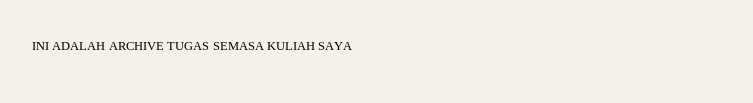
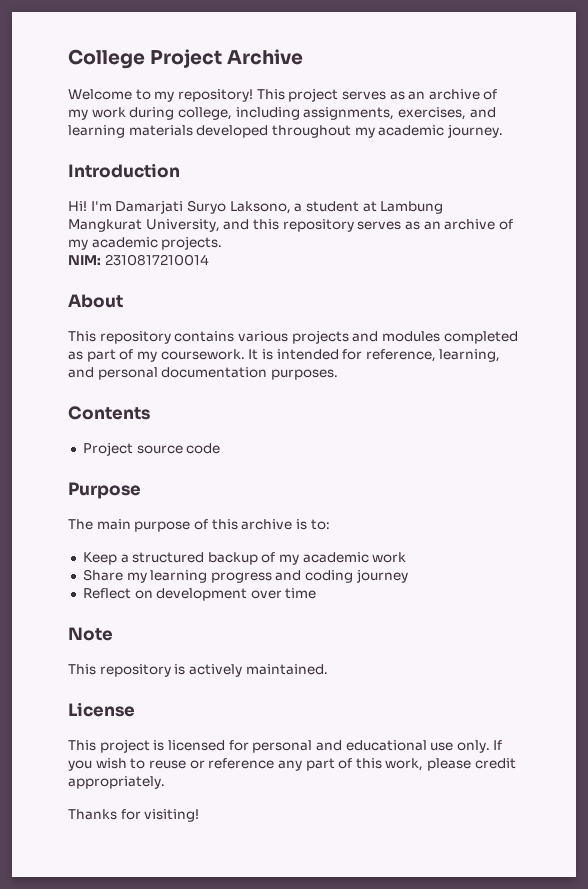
- INI ADALAH ARCHIVE TUGAS SEMASA KULIAH SAYA
+ College Project Archive
+ Welcome to my repository! This project serves as an archive of my work during college, including assignments, exercises, and learning materials developed throughout my academic journey.
+ Introduction
+ Hi! I'm Damarjati Suryo Laksono, a student at Lambung Mangkurat University, and this repository serves as an archive of my academic projects.
+ NIM: 2310817210014
+ About
+ This repository contains various projects and modules completed as part of my coursework. It is intended for reference, learning, and personal documentation purposes.
+ Contents
+ Project source code
+ Purpose
+ The main purpose of this archive is to:
+ Keep a structured backup of my academic work
+ Share my learning progress and coding journey
+ Reflect on development over time
+ Note
+ This repository is actively maintained.
+ License
+ This project is licensed for personal and educational use only. If you wish to reuse or reference any part of this work, please credit appropriately.
+ Thanks for visiting!

